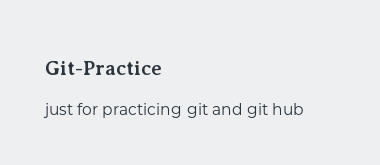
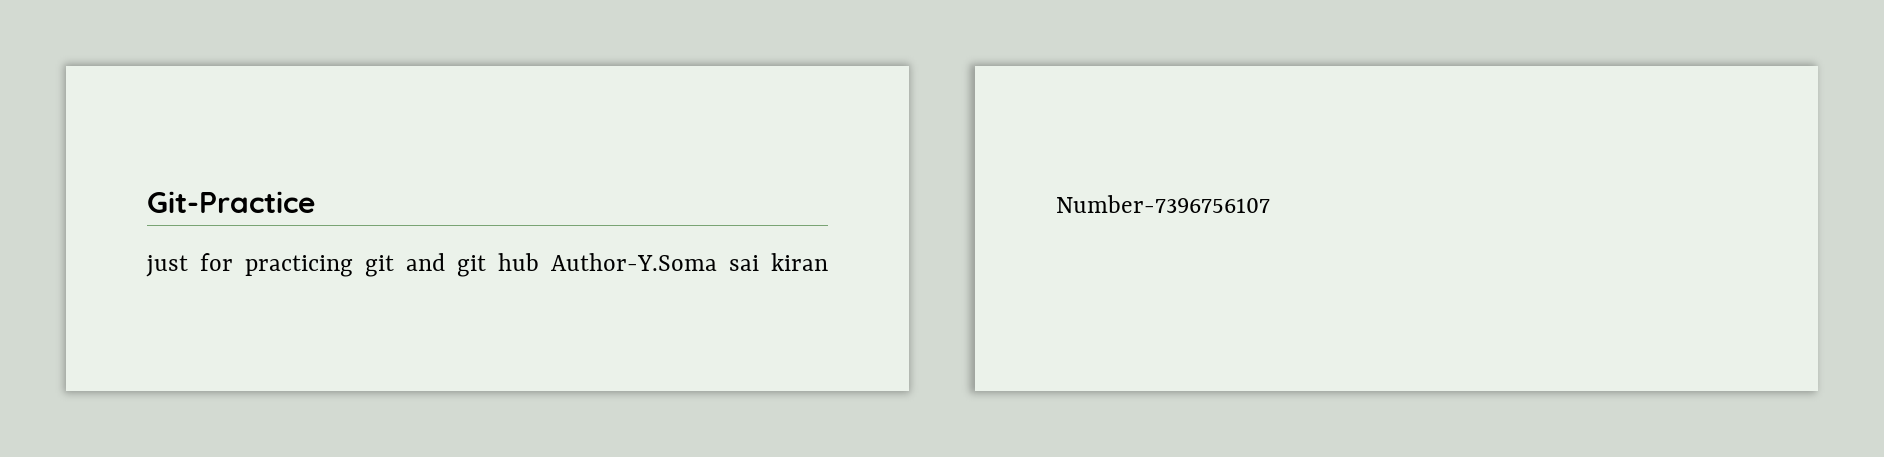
- just for practicing git and git hub
+ just for practicing git and git hub Author-Y.Soma sai kiran Number-7396756107

